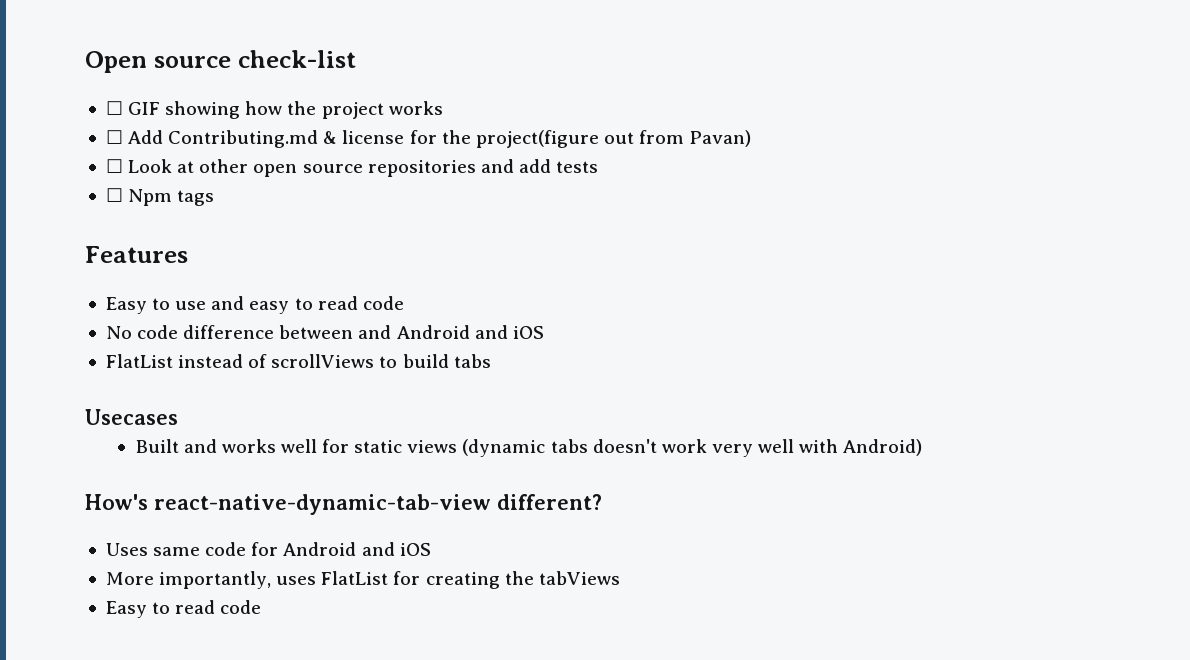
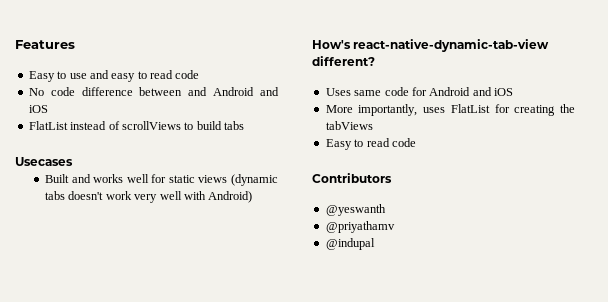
- Open source check-list
- ☐ GIF showing how the project works
- ☐ Add Contributing.md & license for the project(figure out from Pavan)
- ☐ Look at other open source repositories and add tests
- ☐ Npm tags
+ Contributors
+ @yeswanth
+ @priyathamv
+ @indupal

